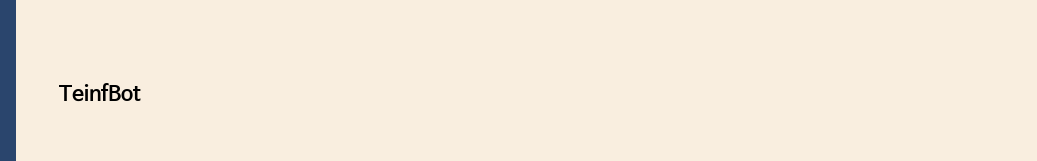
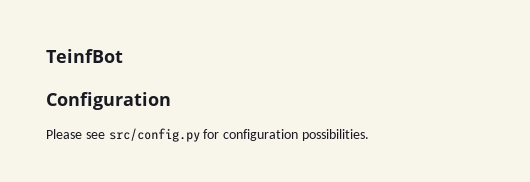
+ Configuration
+ Please see src/config.py for configuration possibilities.

